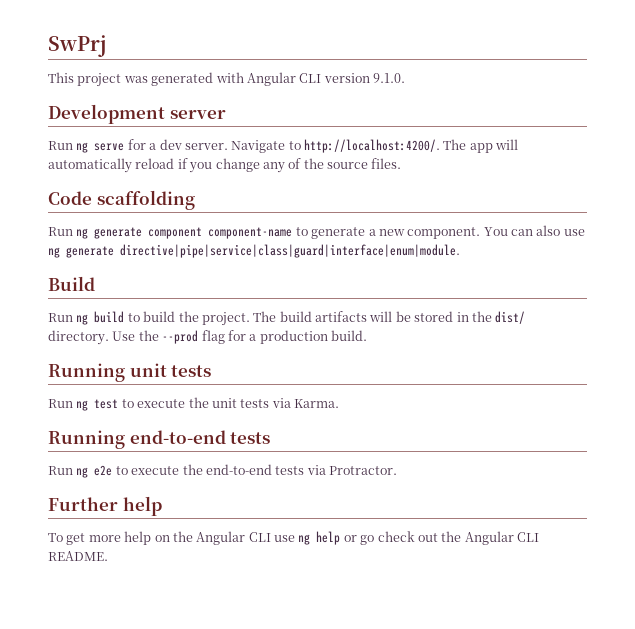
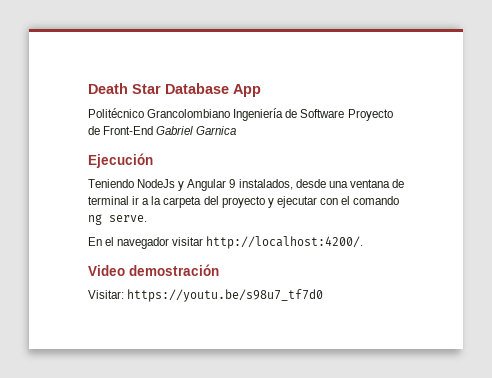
- SwPrj
- This project was generated with Angular CLI version 9.1.0.
- Development server
- Run ng serve for a dev server. Navigate to http://localhost:4200/. The app will automatically reload if you change any of the source files.
- Code scaffolding
- Run ng generate component component-name to generate a new component. You can also use ng generate directive|pipe|service|class|guard|interface|enum|module.
- Build
- Run ng build to build the project. The build artifacts will be stored in the dist/ directory. Use the --prod flag for a production build.
- Running unit tests
- Run ng test to execute the unit tests via Karma.
- Running end-to-end tests
- Run ng e2e to execute the end-to-end tests via Protractor.
- Further help
- To get more help on the Angular CLI use ng help or go check out the Angular CLI README.
+ Death Star Database App
+ Politécnico Grancolombiano Ingeniería de Software Proyecto de Front-End Gabriel Garnica
+ Ejecución
+ Teniendo NodeJs y Angular 9 instalados, desde una ventana de terminal ir a la carpeta del proyecto y ejecutar con el comando ng serve.
+ En el navegador visitar http://localhost:4200/.
+ Video demostración
+ Visitar: https://youtu.be/s98u7_tf7d0

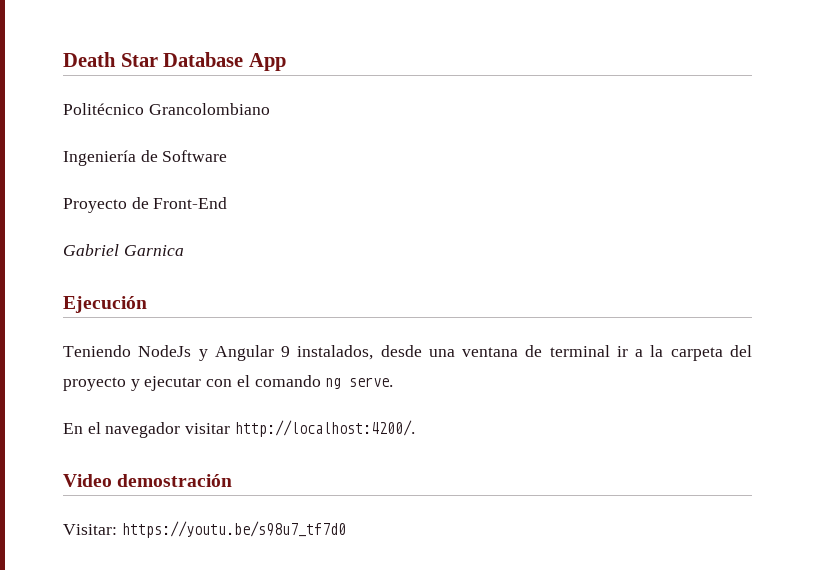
- Politécnico Grancolombiano Ingeniería de Software Proyecto de Front-End Gabriel Garnica
+ Politécnico Grancolombiano
+ Ingeniería de Software
+ Proyecto de Front-End
+ Gabriel Garnica

